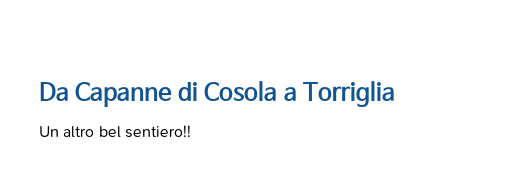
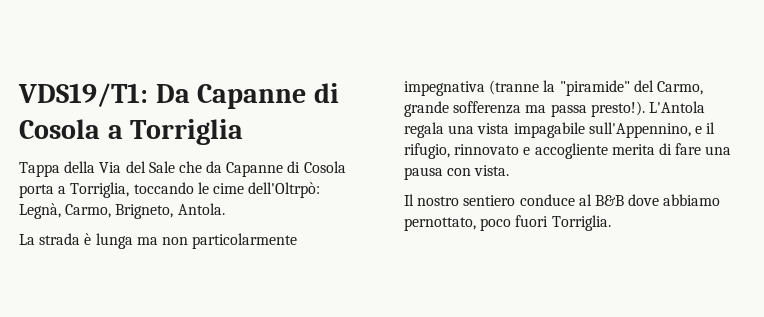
- Da Capanne di Cosola a Torriglia
+ VDS19/T1: Da Capanne di Cosola a Torriglia
- Un altro bel sentiero!!
+ Tappa della Via del Sale che da Capanne di Cosola porta a Torriglia, toccando le cime dell'Oltrpò: Legnà, Carmo, Brigneto, Antola.
+ La strada è lunga ma non particolarmente impegnativa (tranne la "piramide" del Carmo, grande sofferenza ma passa presto!). L'Antola regala una vista impagabile sull'Appennino, e il rifugio, rinnovato e accogliente merita di fare una pausa con vista.
+ Il nostro sentiero conduce al B&B dove abbiamo pernottato, poco fuori Torriglia.

